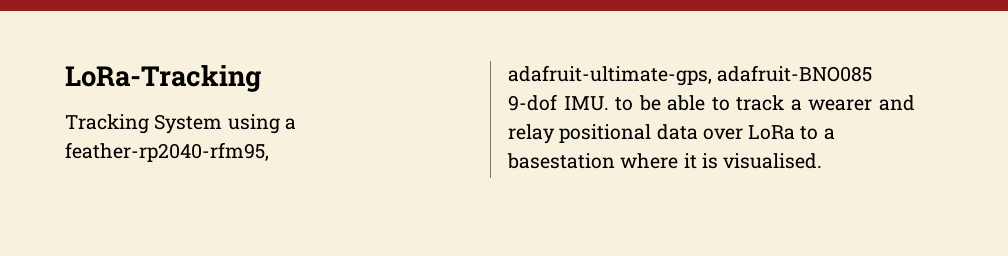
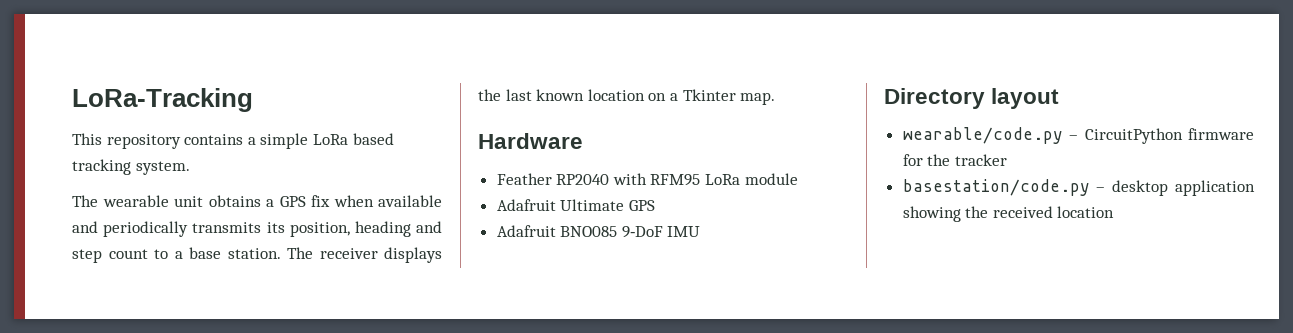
- Tracking System using a feather-rp2040-rfm95, adafruit-ultimate-gps, adafruit-BNO085 9-dof IMU. to be able to track a wearer and relay positional data over LoRa to a basestation where it is visualised.
+ This repository contains a simple LoRa based tracking system.
+ The wearable unit obtains a GPS fix when available and periodically transmits its position, heading and step count to a base station. The receiver displays the last known location on a Tkinter map.
+ Hardware
+ Feather RP2040 with RFM95 LoRa module
+ Adafruit Ultimate GPS
+ Adafruit BNO085 9‑DoF IMU
+ Directory layout
+ wearable/code.py – CircuitPython firmware for the tracker
+ basestation/code.py – desktop application showing the received location

